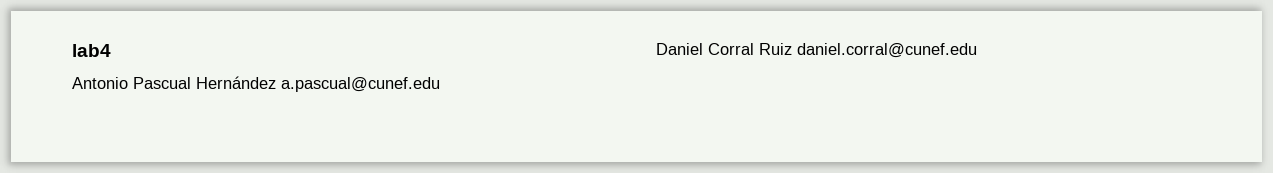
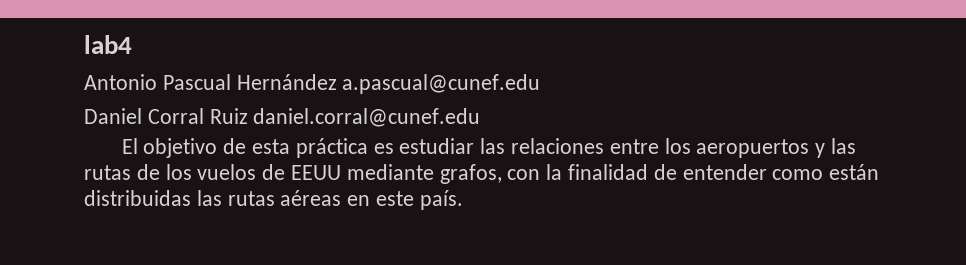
+ El objetivo de esta práctica es estudiar las relaciones entre los aeropuertos y las rutas de los vuelos de EEUU mediante grafos, con la finalidad de entender como están distribuidas las rutas aéreas en este país.

